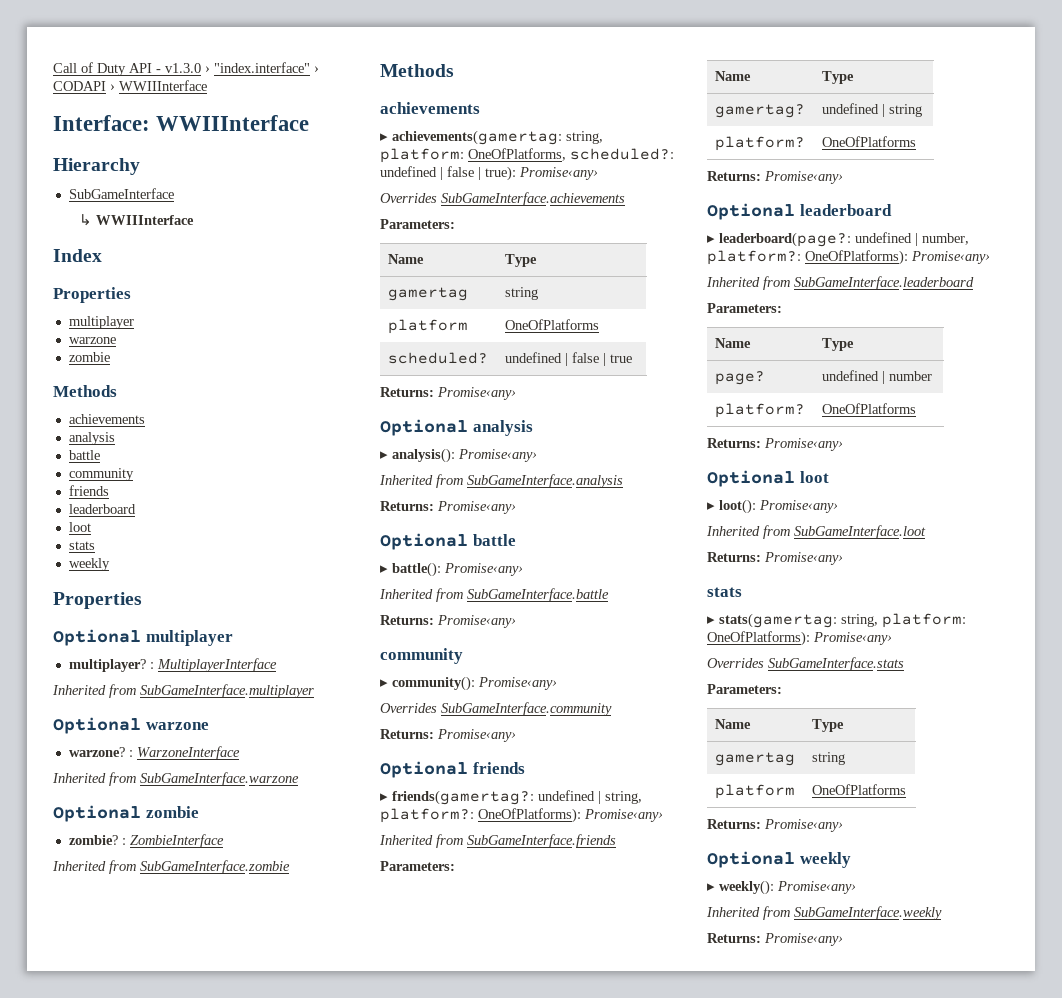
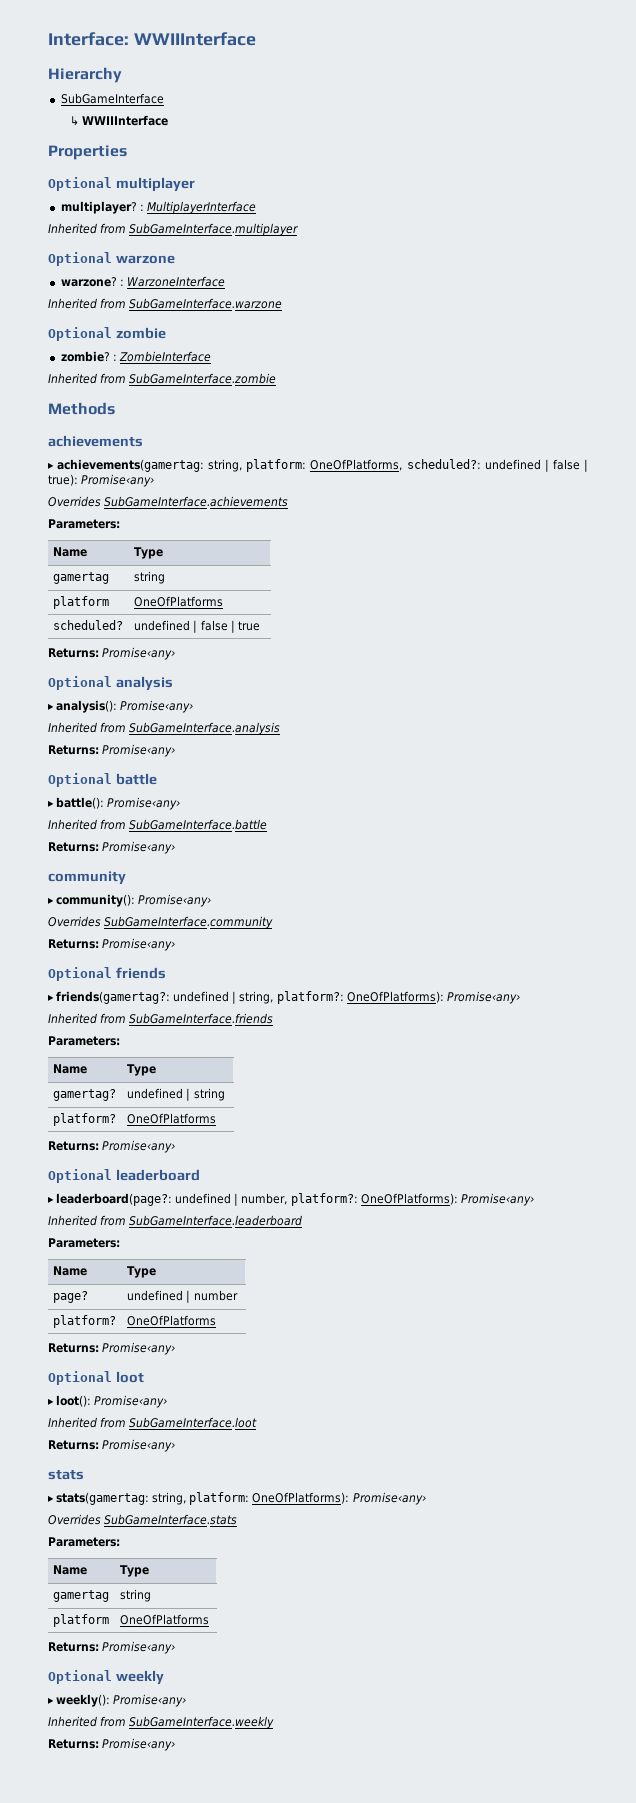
- Call of Duty API - v1.3.0 › "index.interface" › CODAPI › WWIIInterface
- Index
- Properties
- multiplayer
- warzone
- zombie
- Methods
- achievements
- analysis
- battle
- community
- friends
- leaderboard
- loot
- stats
- weekly

